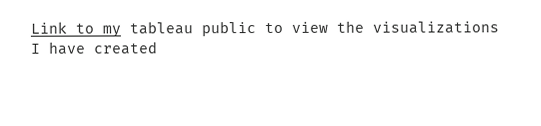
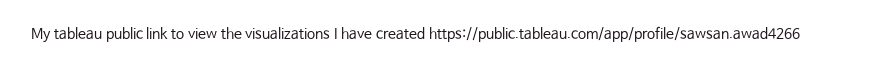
- Link to my tableau public to view the visualizations I have created
+ My tableau public link to view the visualizations I have created https://public.tableau.com/app/profile/sawsan.awad4266

